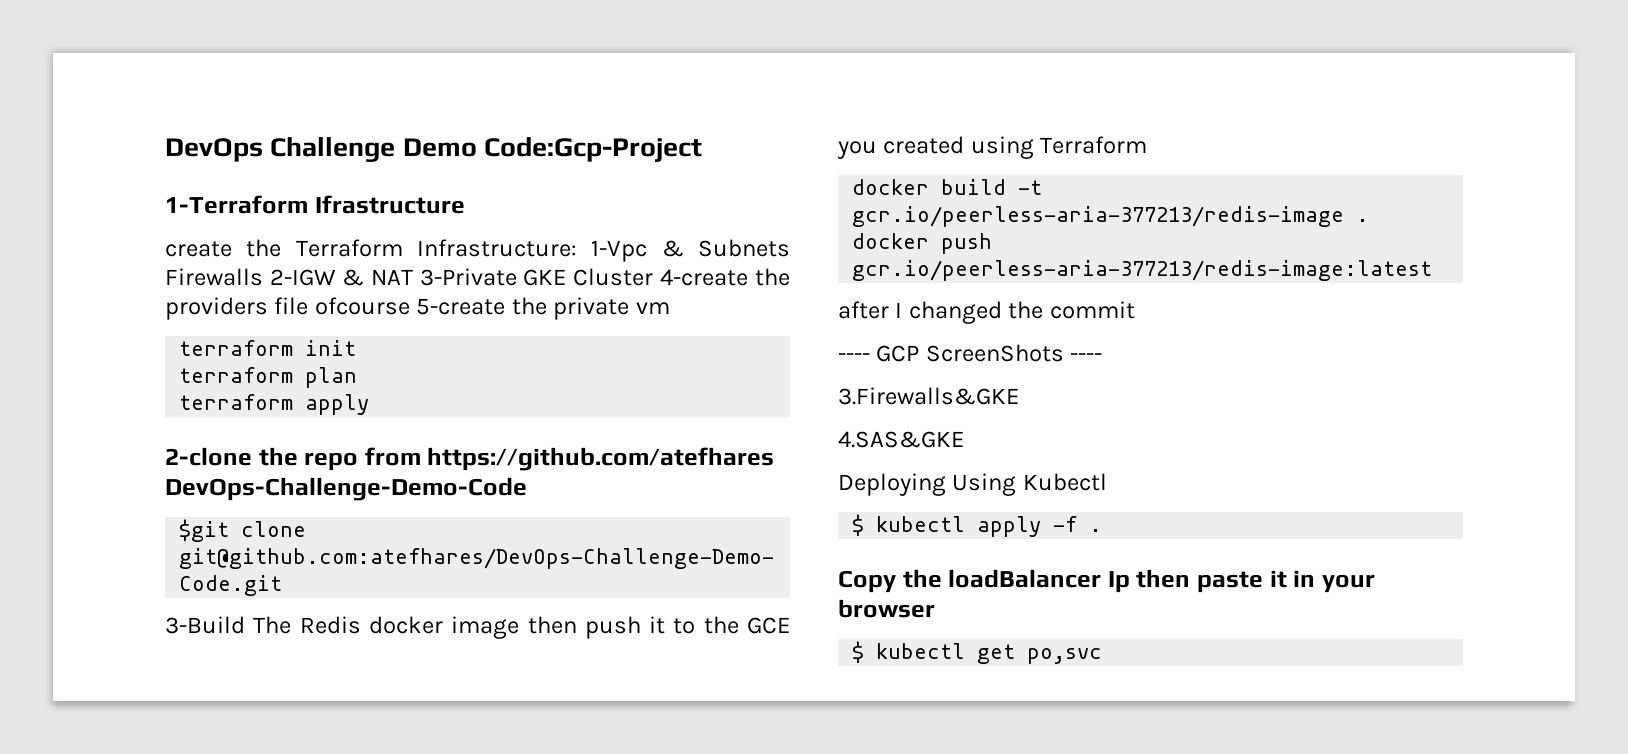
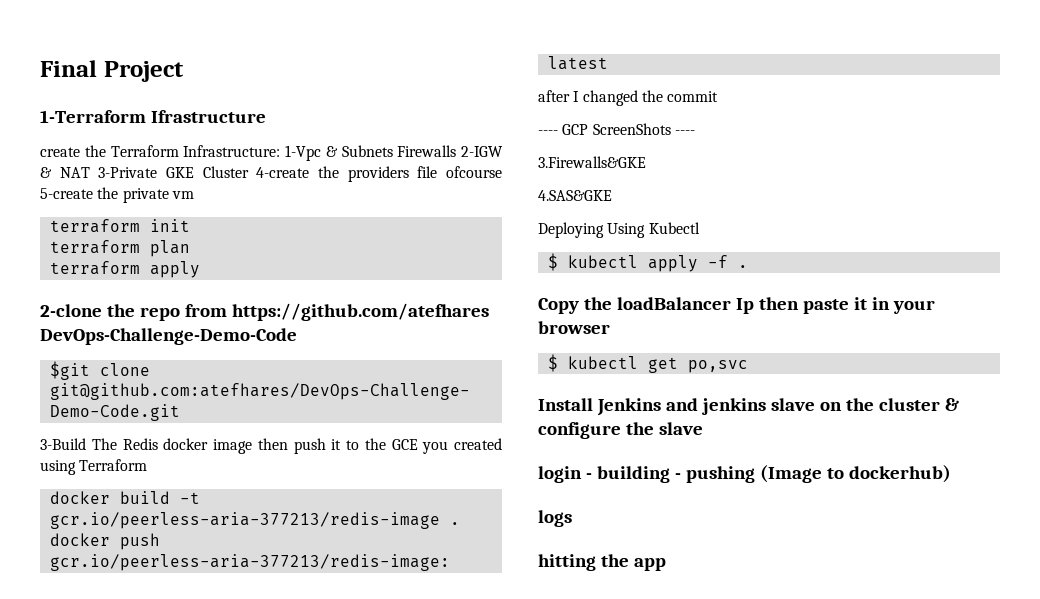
- DevOps Challenge Demo Code:Gcp-Project
+ Final Project
+ Install Jenkins and jenkins slave on the cluster & configure the slave
+ login - building - pushing (Image to dockerhub)
+ logs
+ hitting the app

